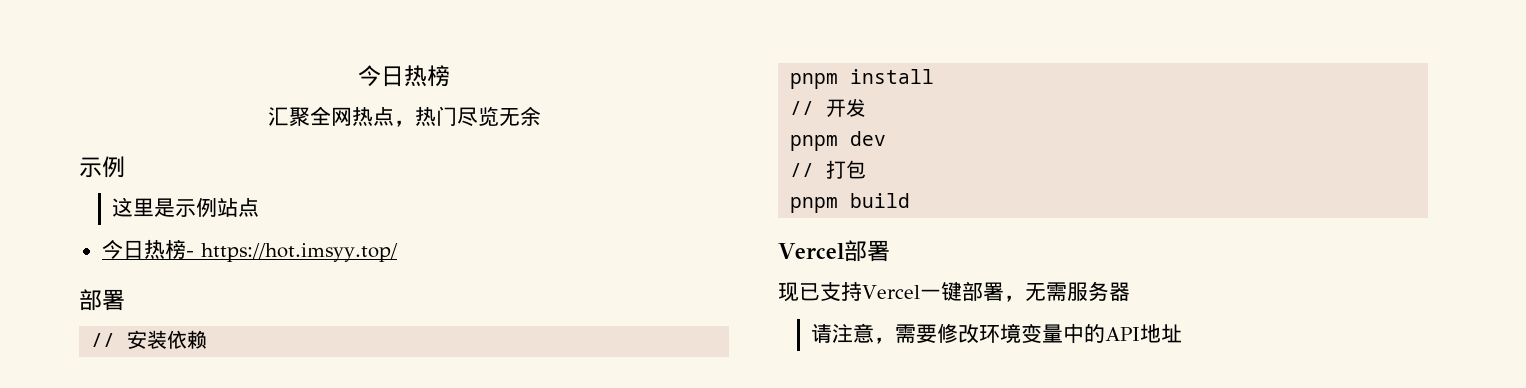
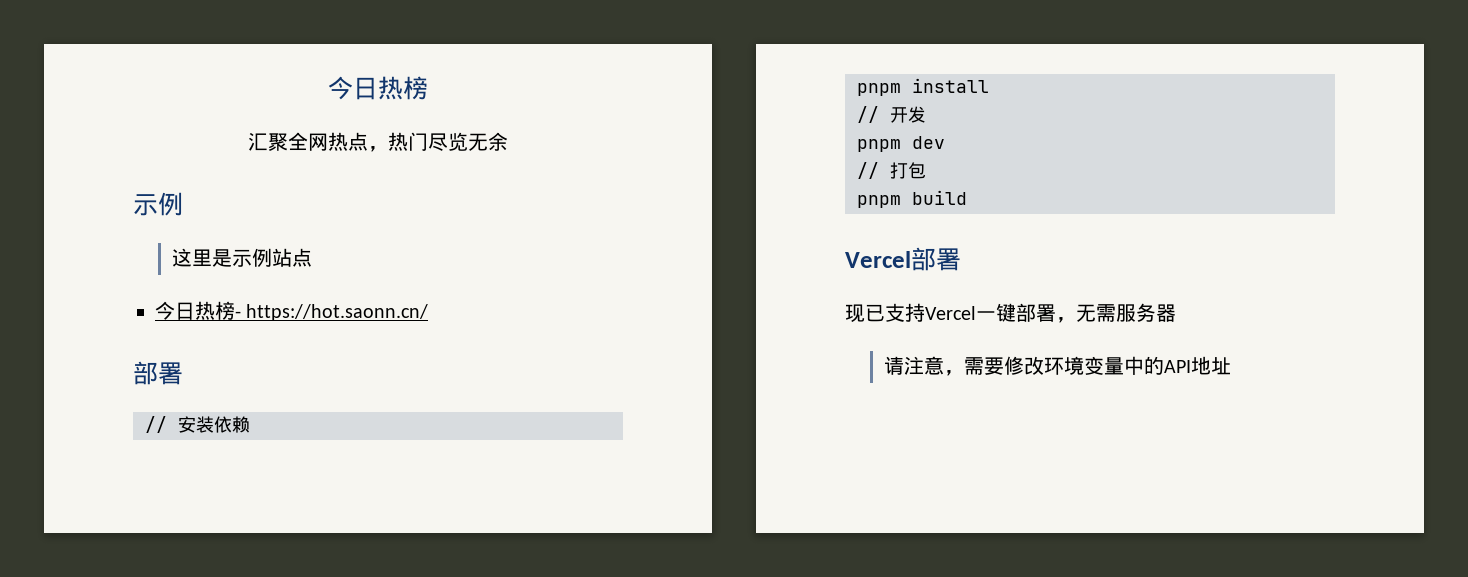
- 今日热榜- https://hot.imsyy.top/
+ 今日热榜- https://hot.saonn.cn/

